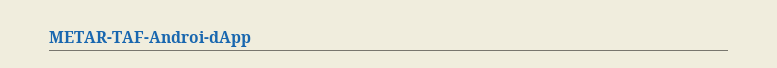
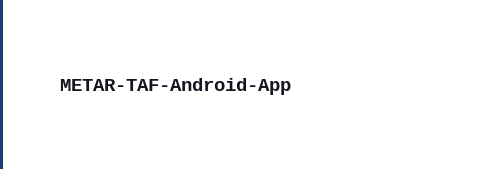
- METAR-TAF-Androi-dApp
+ METAR-TAF-Android-App

